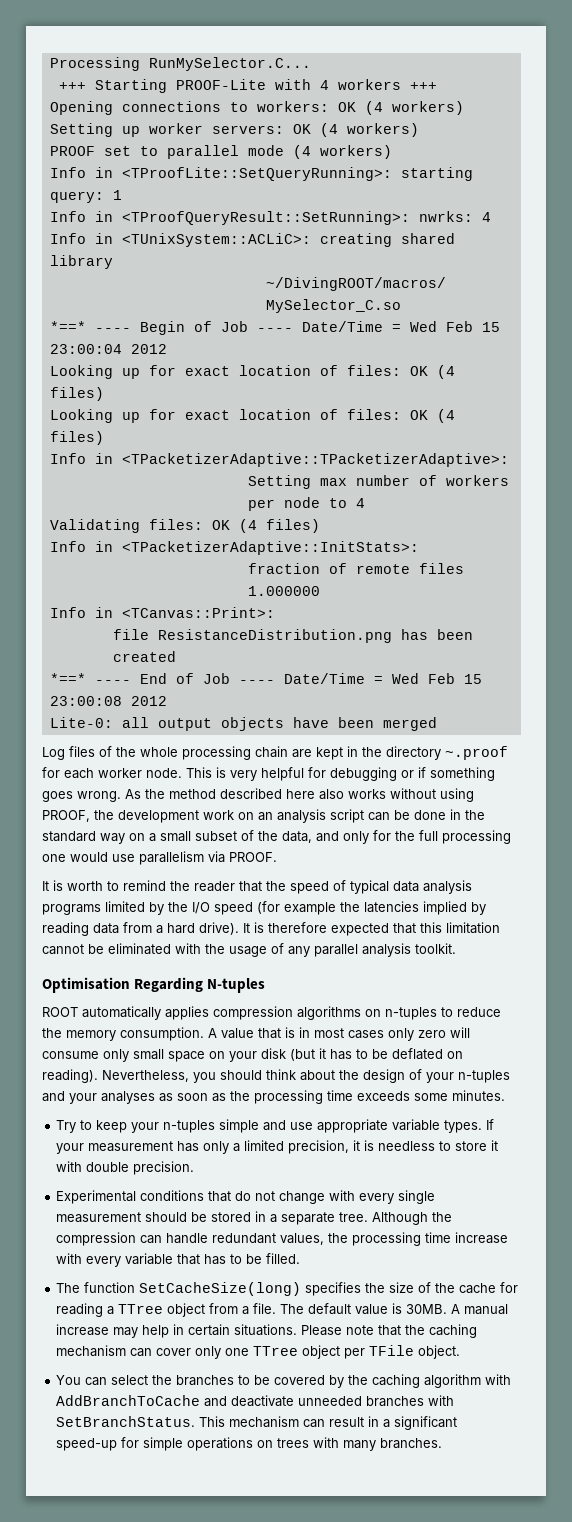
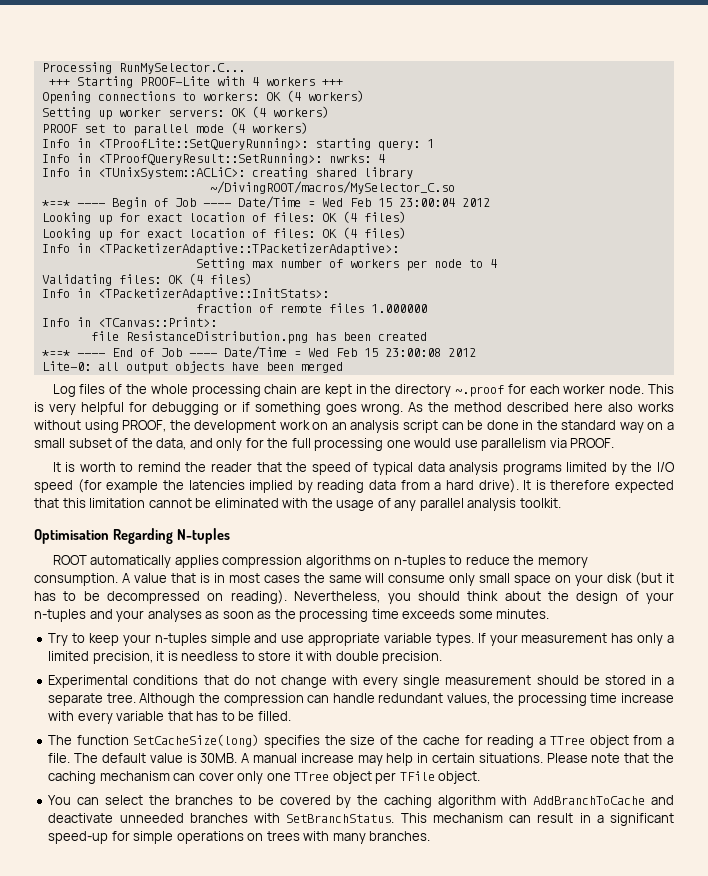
- A value that is in most cases only zero will consume only small space on your disk (but it has to be deflated on reading).
+ A value that is in most cases the same will consume only small space on your disk (but it has to be decompressed on reading).

